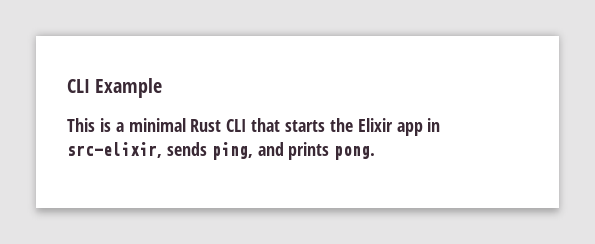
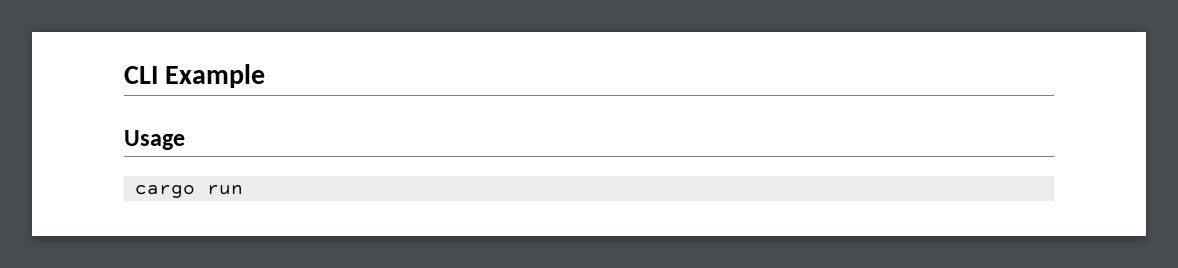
- This is a minimal Rust CLI that starts the Elixir app in src-elixir, sends ping, and prints pong.
+ Usage
+ cargo run

